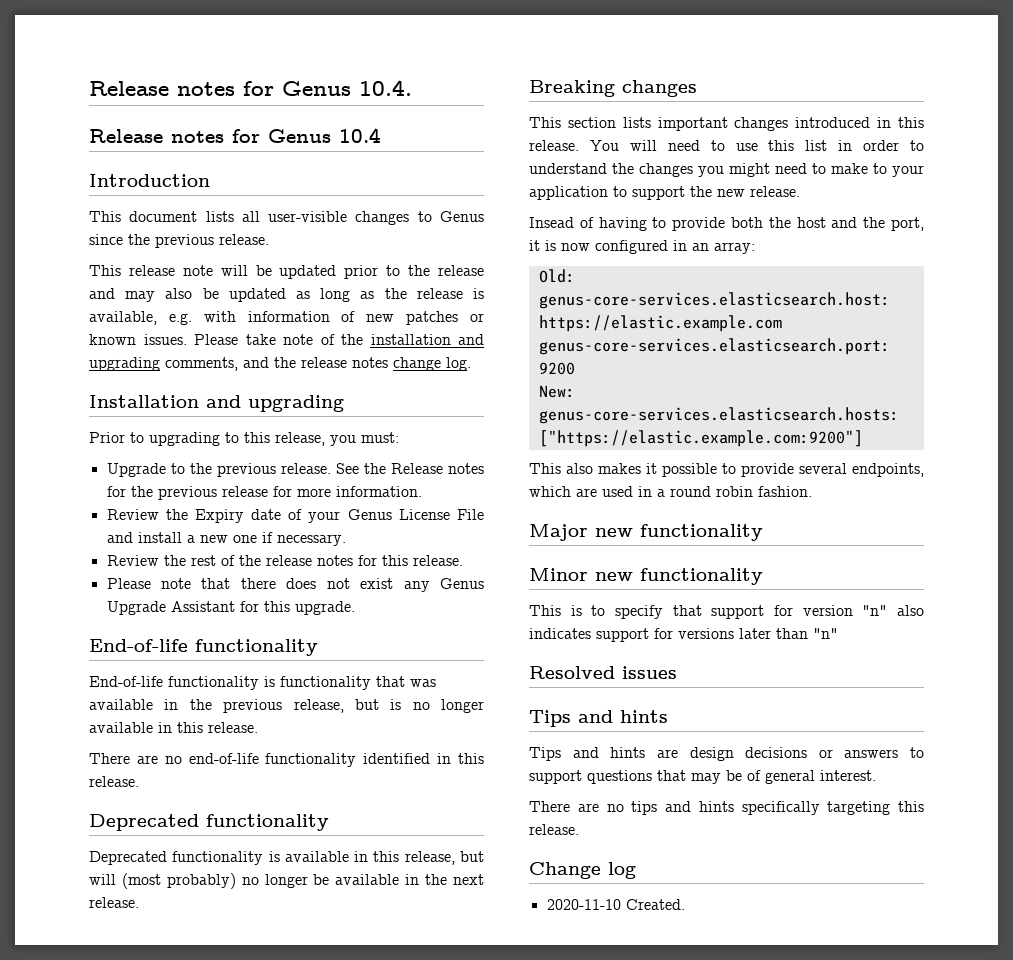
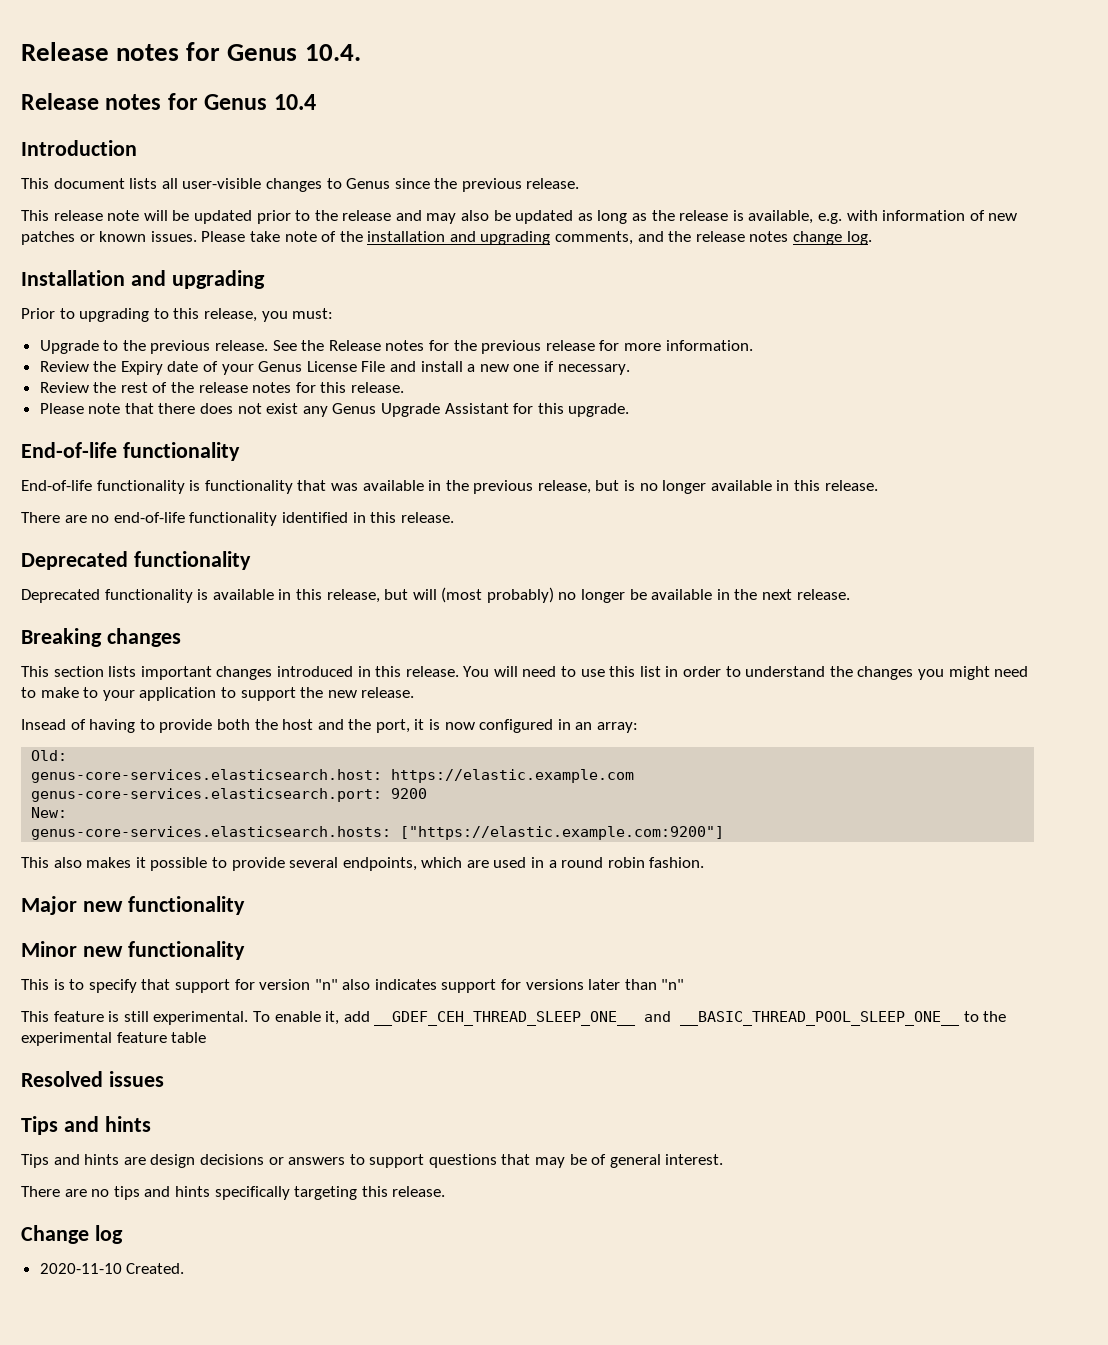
+ This feature is still experimental. To enable it, add __GDEF_CEH_THREAD_SLEEP_ONE__ and __BASIC_THREAD_POOL_SLEEP_ONE__ to the experimental feature table

